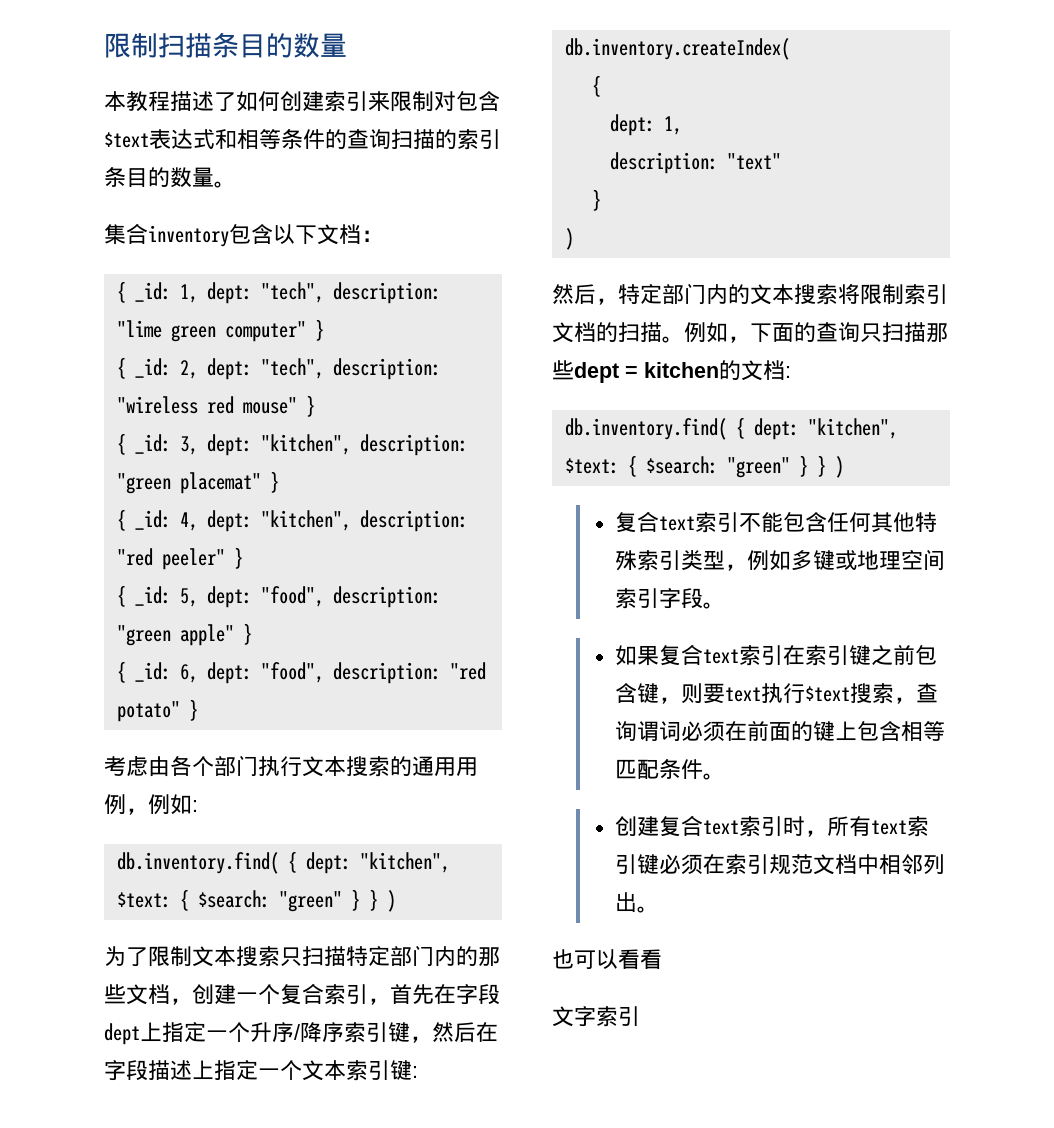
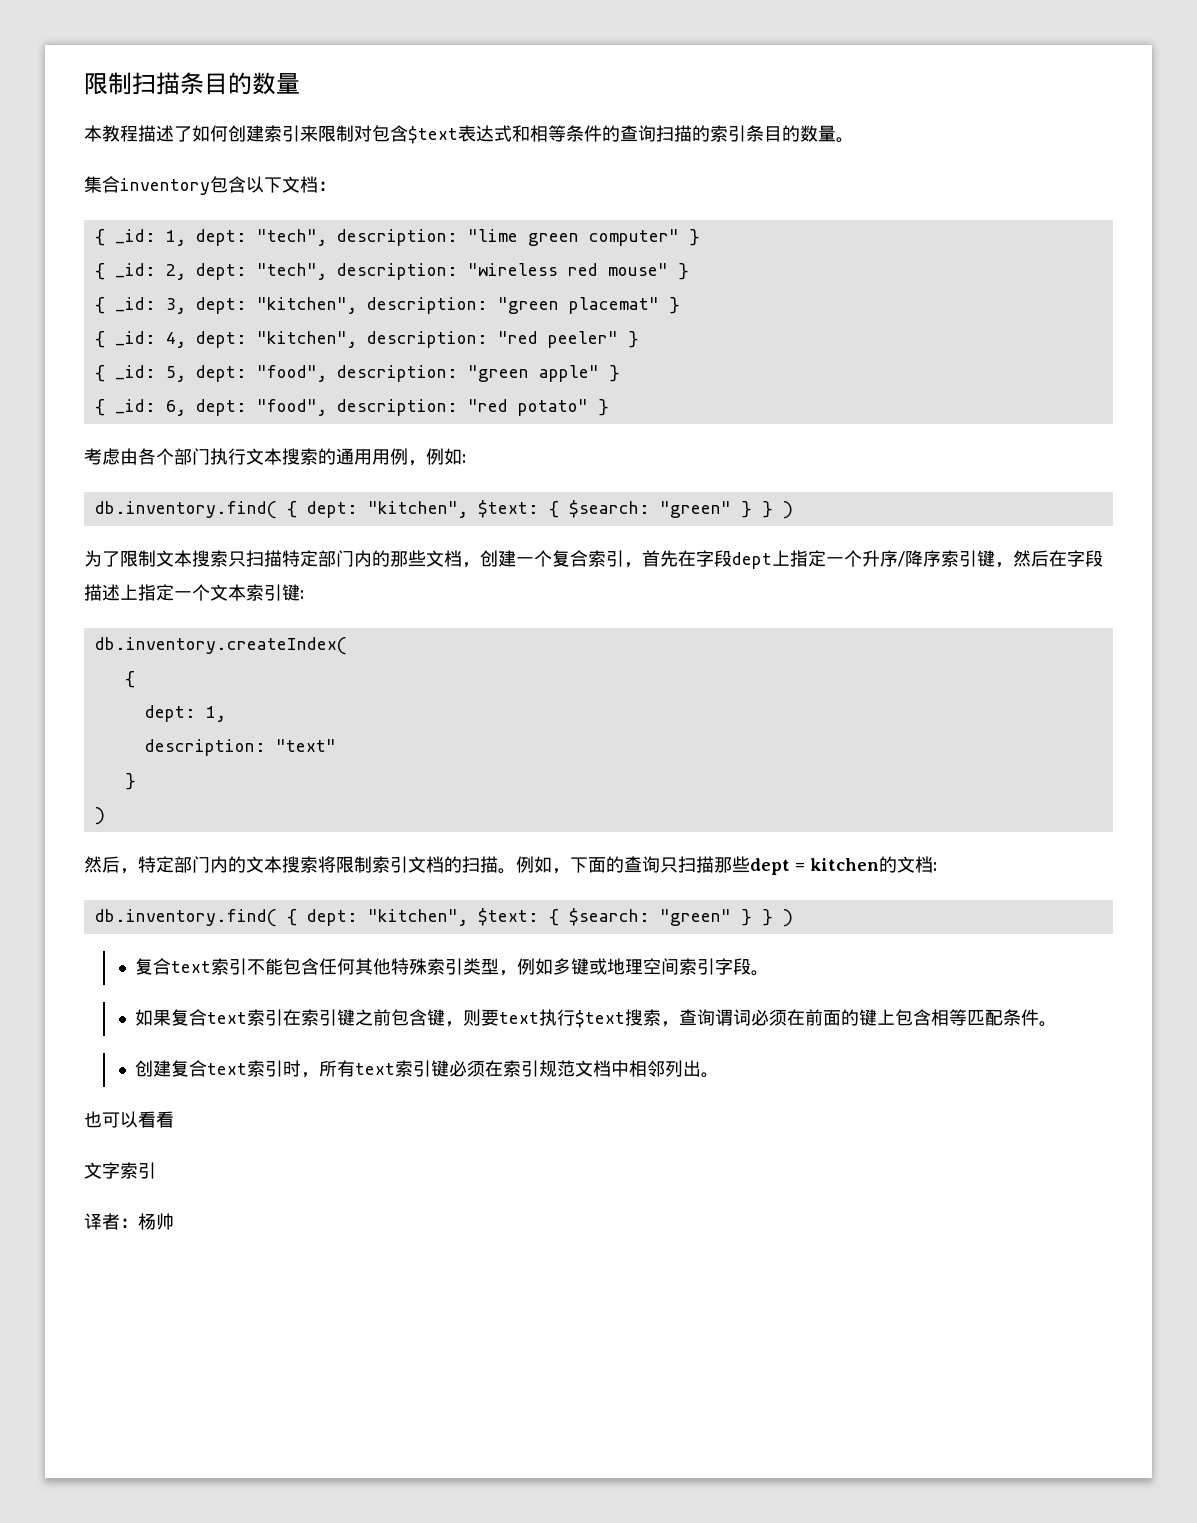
+ 译者：杨帅

